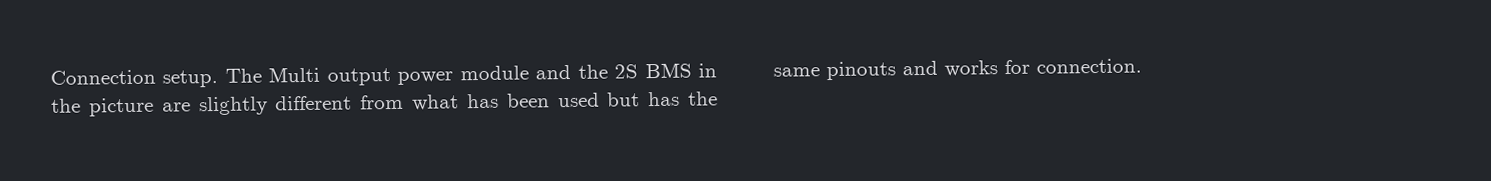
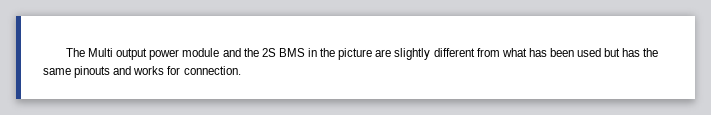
- Connection setup.

